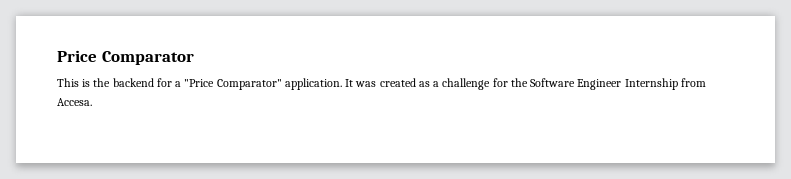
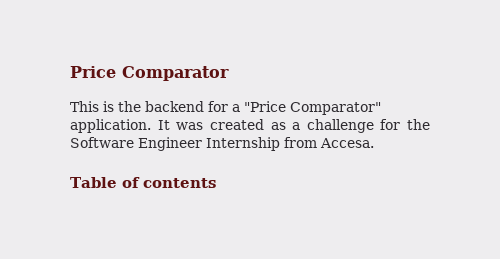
+ Table of contents

